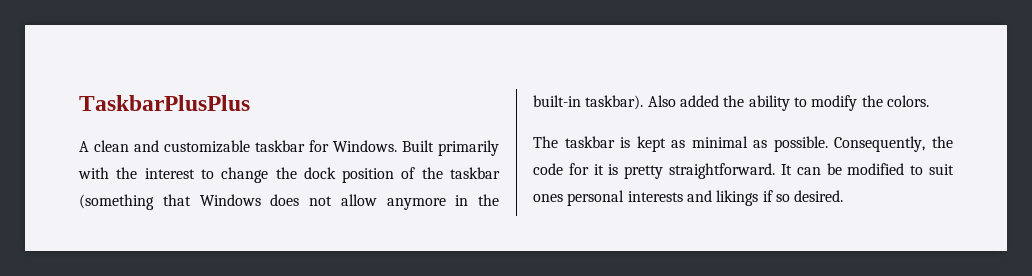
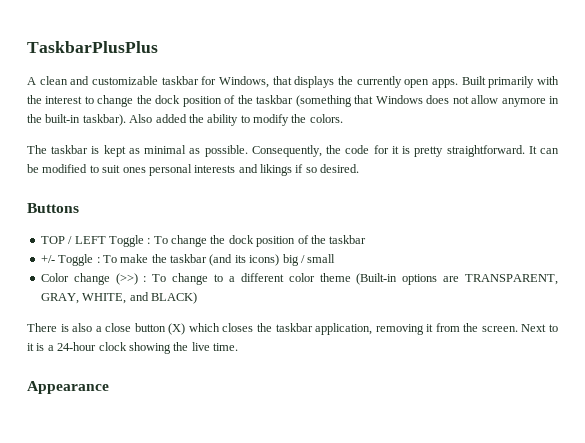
- A clean and customizable taskbar for Windows.
+ A clean and customizable taskbar for Windows, that displays the currently open apps.
+ Buttons
+ TOP / LEFT Toggle : To change the dock position of the taskbar
+ +/- Toggle : To make the taskbar (and its icons) big / small
+ Color change (>>) : To change to a different color theme (Built-in options are TRANSPARENT, GRAY, WHITE, and BLACK)
+ There is also a close button (X) which closes the taskbar application, removing it from the screen. Next to it is a 24-hour clock showing the live time.
+ Appearance

